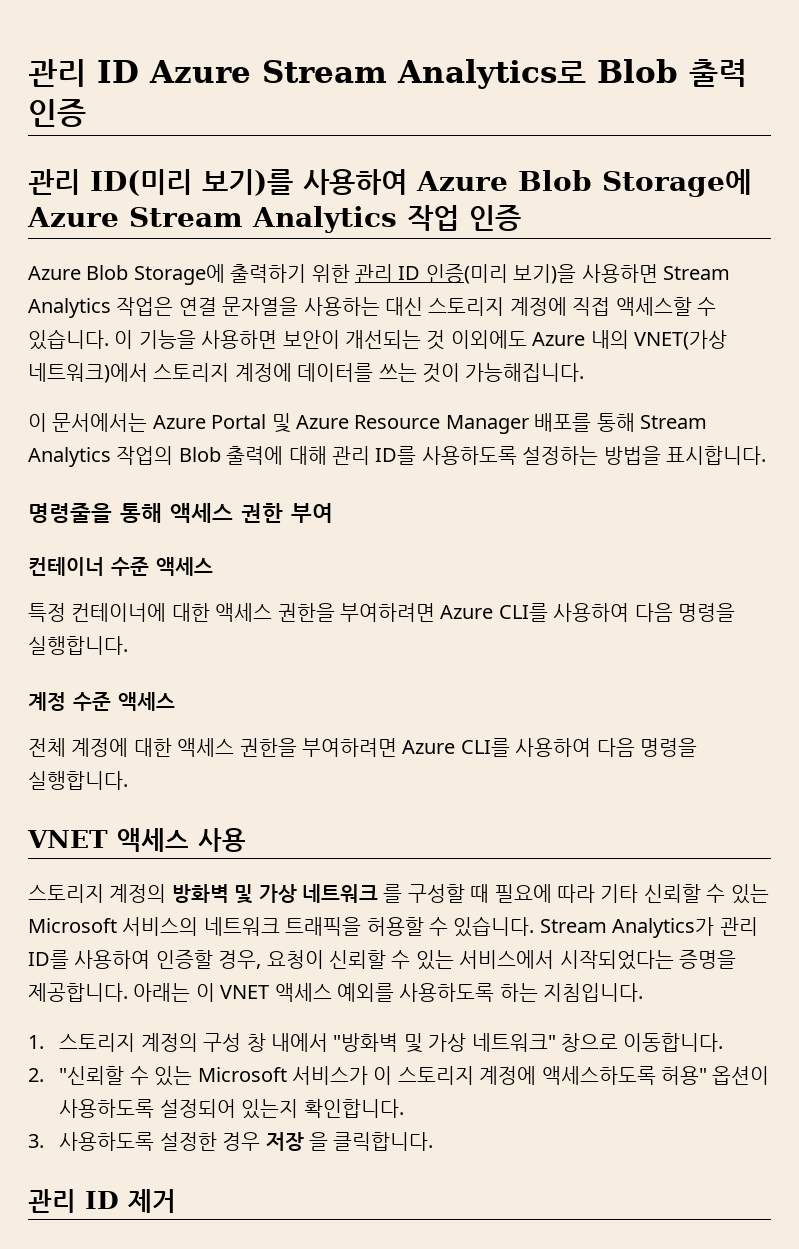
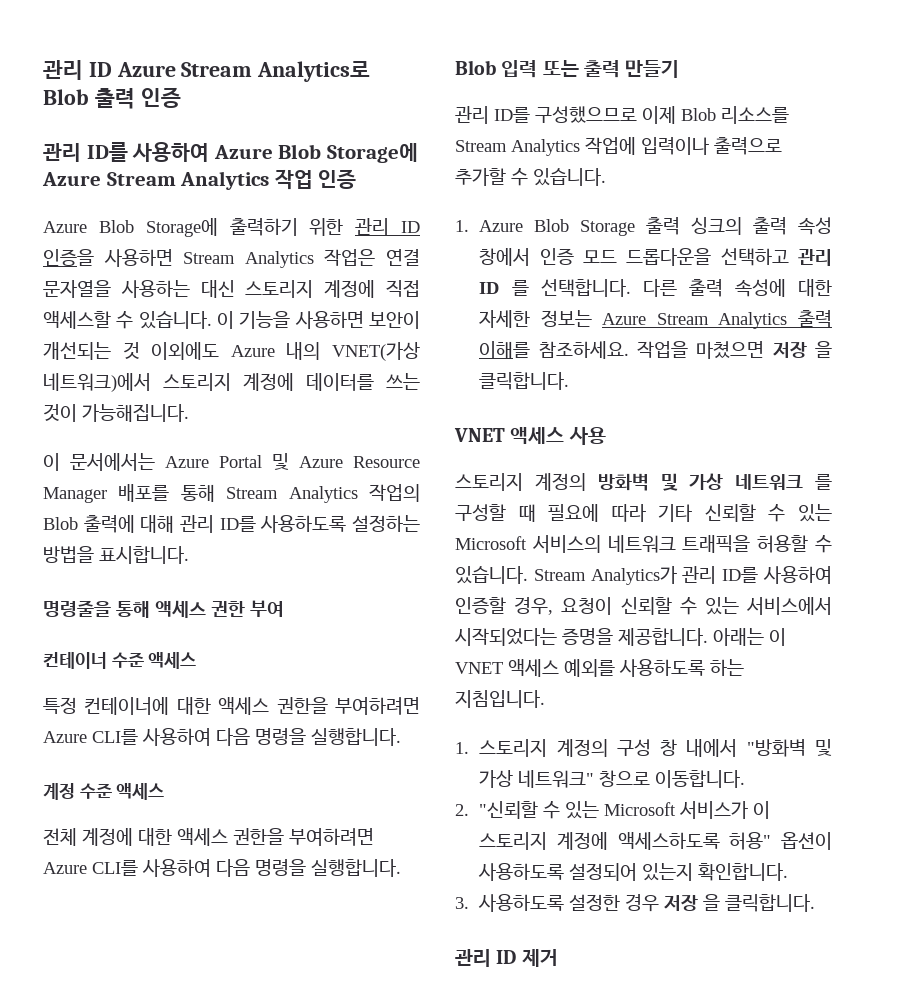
- 관리 ID(미리 보기)를 사용하여 Azure Blob Storage에 Azure Stream Analytics 작업 인증
+ 관리 ID를 사용하여 Azure Blob Storage에 Azure Stream Analytics 작업 인증
- Azure Blob Storage에 출력하기 위한 관리 ID 인증(미리 보기)을 사용하면 Stream Analytics 작업은 연결 문자열을 사용하는 대신 스토리지 계정에 직접 액세스할 수 있습니다.
+ Azure Blob Storage에 출력하기 위한 관리 ID 인증을 사용하면 Stream Analytics 작업은 연결 문자열을 사용하는 대신 스토리지 계정에 직접 액세스할 수 있습니다.
+ Blob 입력 또는 출력 만들기
+ 관리 ID를 구성했으므로 이제 Blob 리소스를 Stream Analytics 작업에 입력이나 출력으로 추가할 수 있습니다.
+ 1. Azure Blob Storage 출력 싱크의 출력 속성 창에서 인증 모드 드롭다운을 선택하고 관리 ID 를 선택합니다. 다른 출력 속성에 대한 자세한 정보는 Azure Stream Analytics 출력 이해를 참조하세요. 작업을 마쳤으면 저장 을 클릭합니다.

